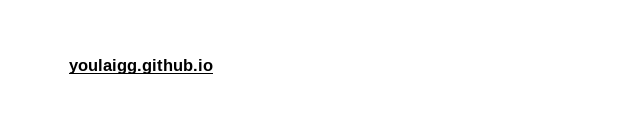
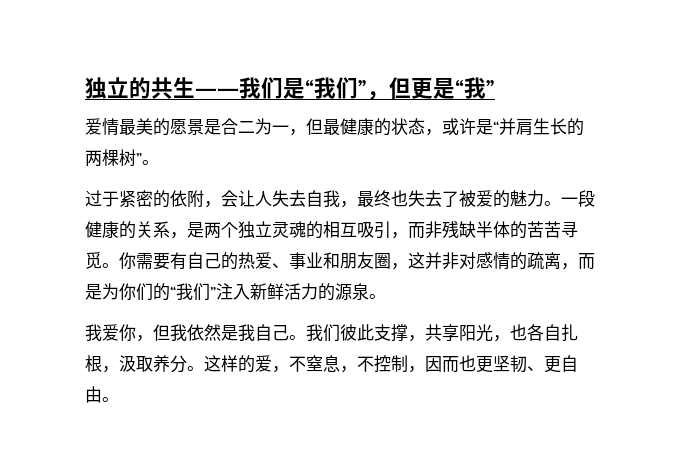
- youlaigg.github.io
+ 独立的共生——我们是“我们”，但更是“我”
+ 爱情最美的愿景是合二为一，但最健康的状态，或许是“并肩生长的两棵树”。
+ 过于紧密的依附，会让人失去自我，最终也失去了被爱的魅力。一段健康的关系，是两个独立灵魂的相互吸引，而非残缺半体的苦苦寻觅。你需要有自己的热爱、事业和朋友圈，这并非对感情的疏离，而是为你们的“我们”注入新鲜活力的源泉。
+ 我爱你，但我依然是我自己。我们彼此支撑，共享阳光，也各自扎根，汲取养分。这样的爱，不窒息，不控制，因而也更坚韧、更自由。

